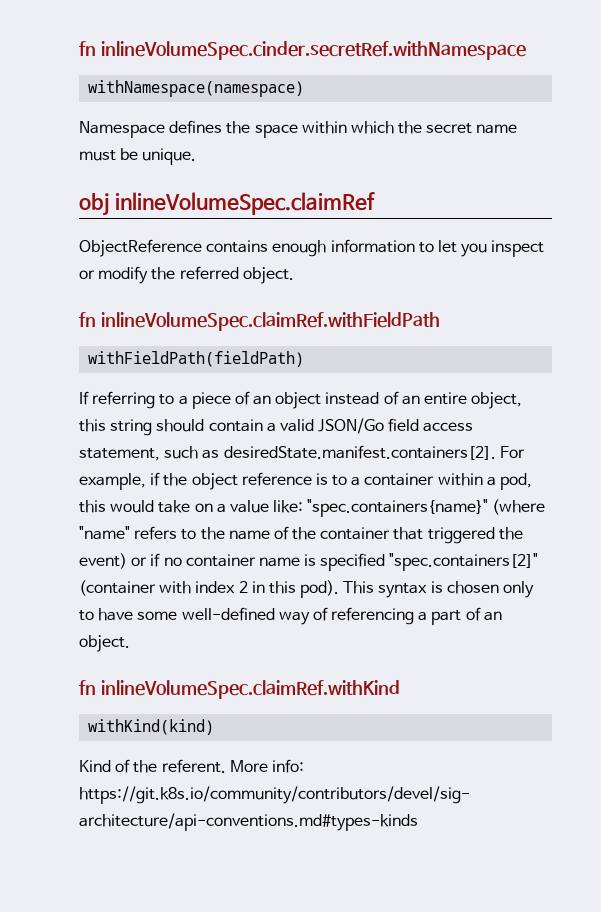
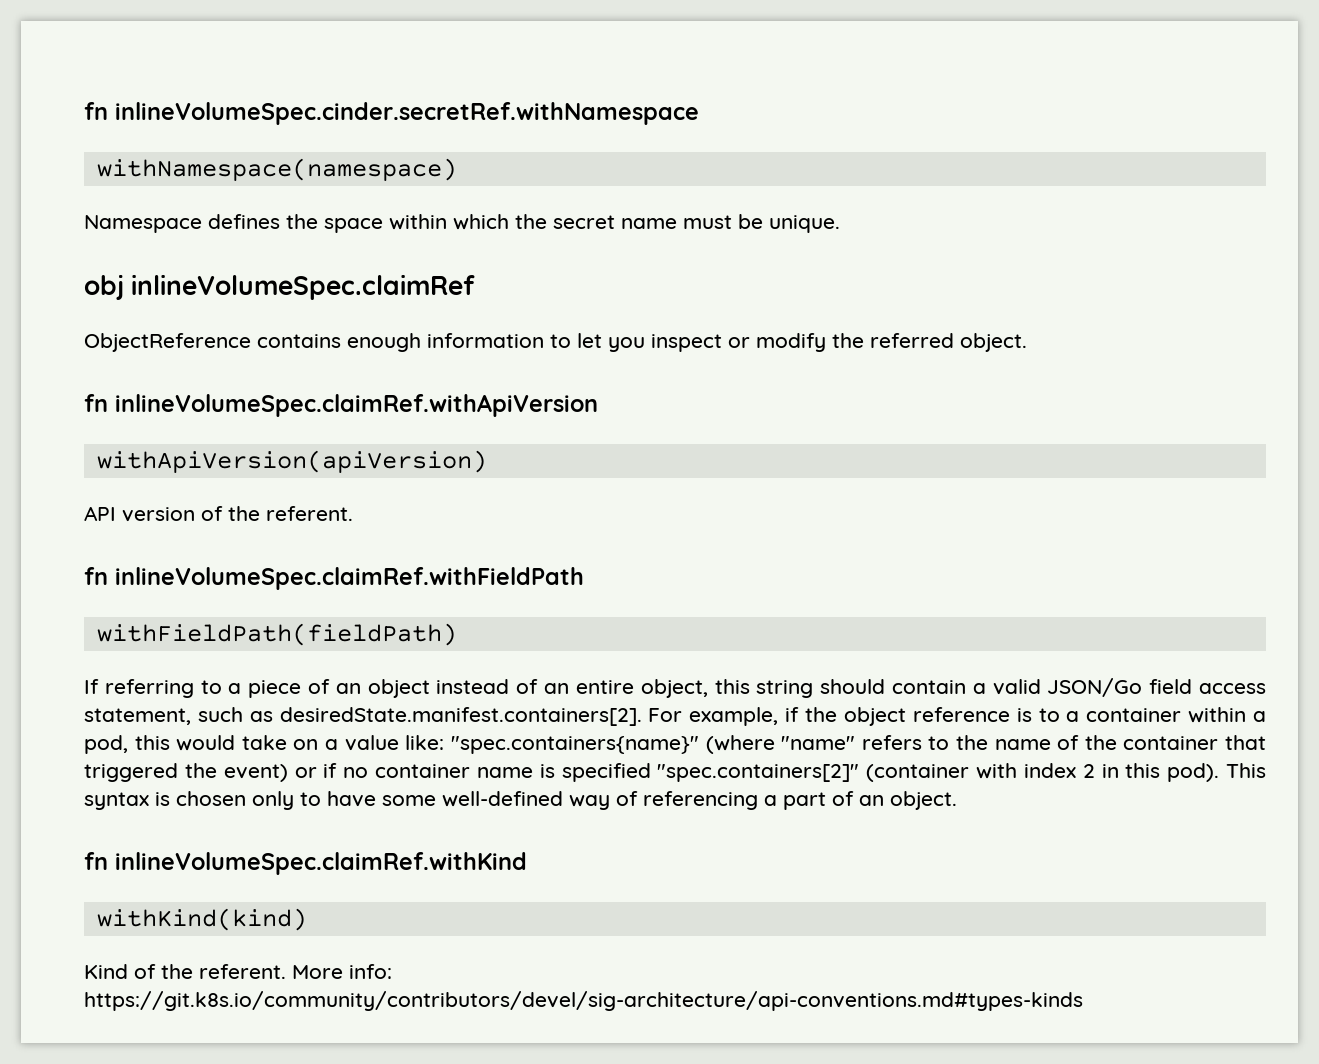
+ fn inlineVolumeSpec.claimRef.withApiVersion
+ withApiVersion(apiVersion)
+ API version of the referent.

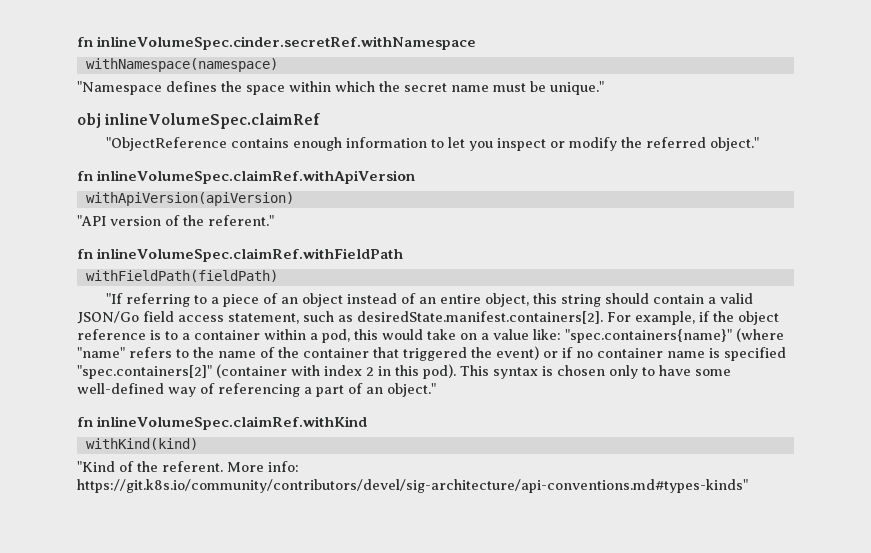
- Namespace defines the space within which the secret name must be unique.
+ "Namespace defines the space within which the secret name must be unique."
- ObjectReference contains enough information to let you inspect or modify the referred object.
+ "ObjectReference contains enough information to let you inspect or modify the referred object."
- API version of the referent.
+ "API version of the referent."
- If referring to a piece of an object instead of an entire object, this string should contain a valid JSON/Go field access statement, such as desiredState.manifest.containers[2]. For example, if the object reference is to a container within a pod, this would take on a value like:
+ "If referring to a piece of an object instead of an entire object, this string should contain a valid JSON/Go field access statement, such as desiredState.manifest.containers[2]. For example, if the object reference is to a container within a pod, this would take on a value like:
- This syntax is chosen only to have some well-defined way of referencing a part of an object.
+ This syntax is chosen only to have some well-defined way of referencing a part of an object."
- Kind of the referent.
+ "Kind of the referent.
- More info: https://git.k8s.io/community/contributors/devel/sig-architecture/api-conventions.md#types-kinds
+ More info: https://git.k8s.io/community/contributors/devel/sig-architecture/api-conventions.md#types-kinds"

